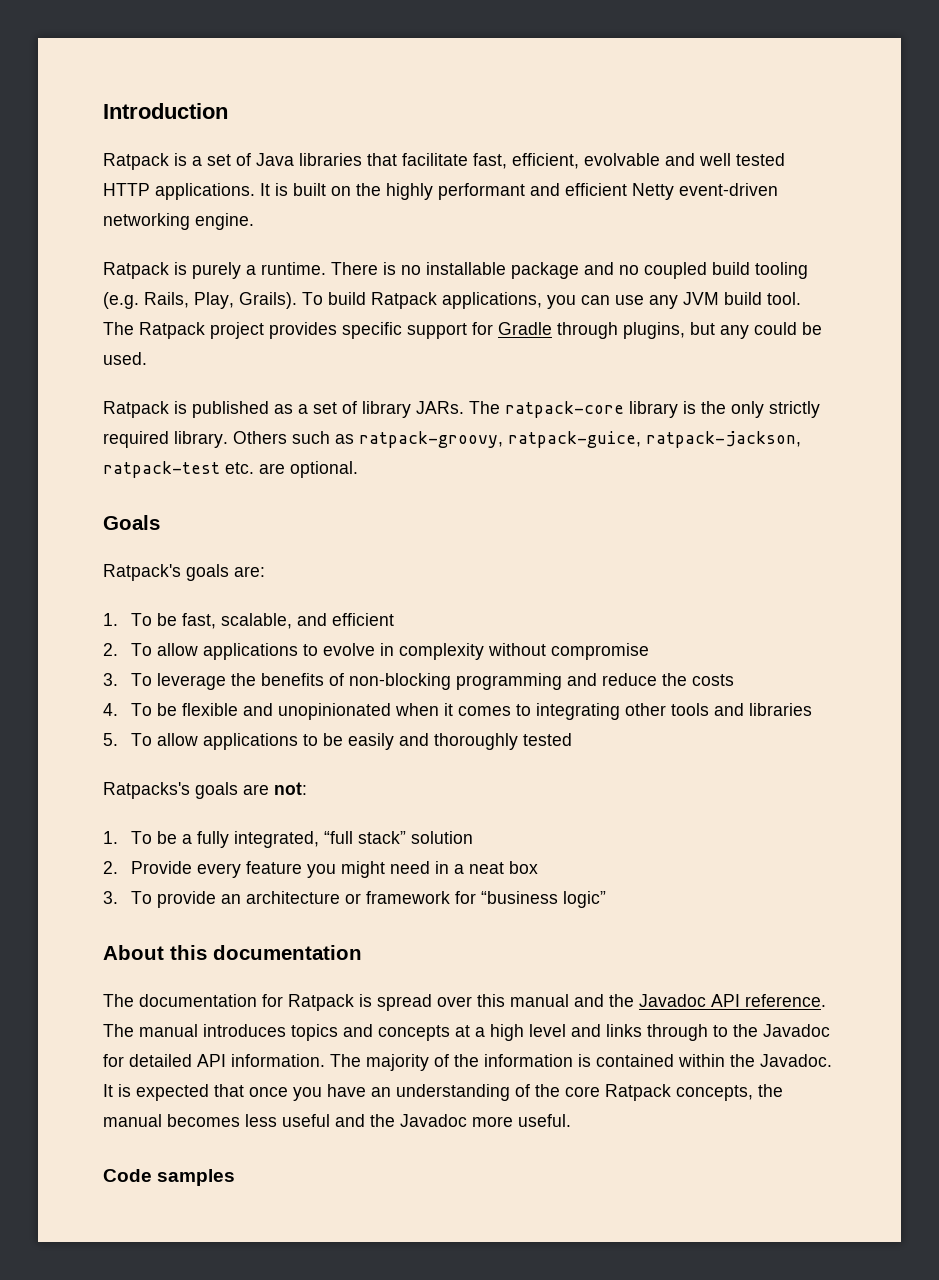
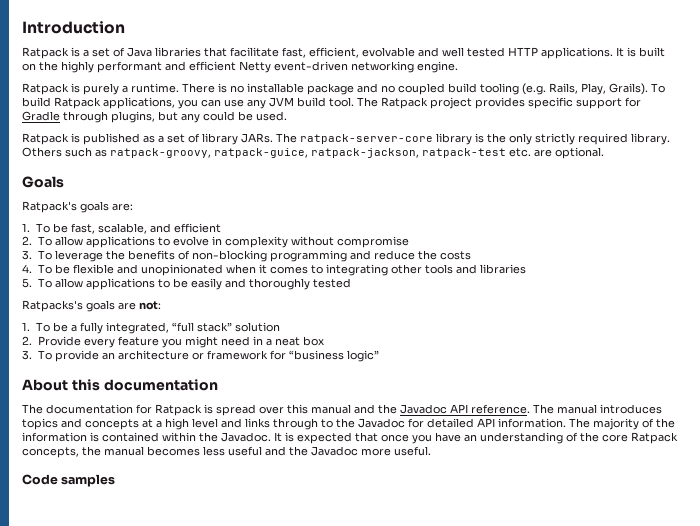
- The ratpack-core library is the only strictly required library.
+ The ratpack-server-core library is the only strictly required library.

